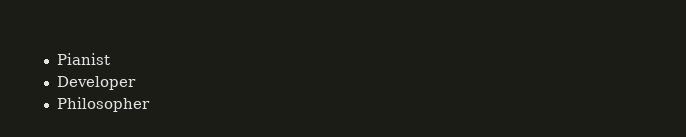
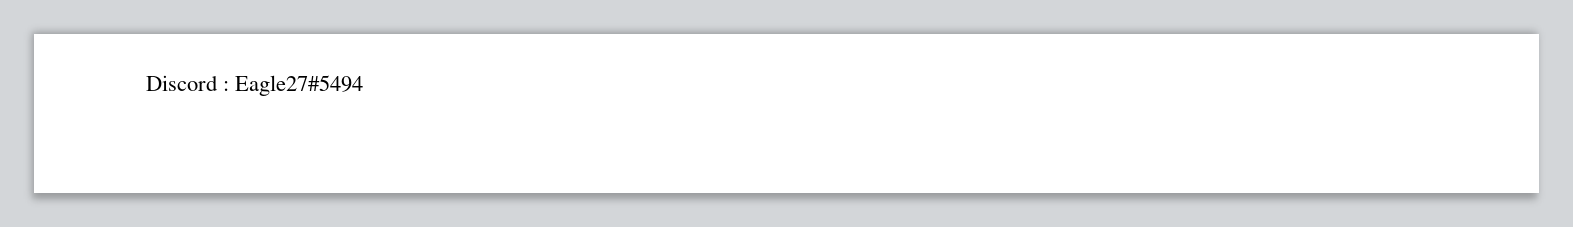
- Pianist
- Developer
- Philosopher
+ Discord : Eagle27#5494

